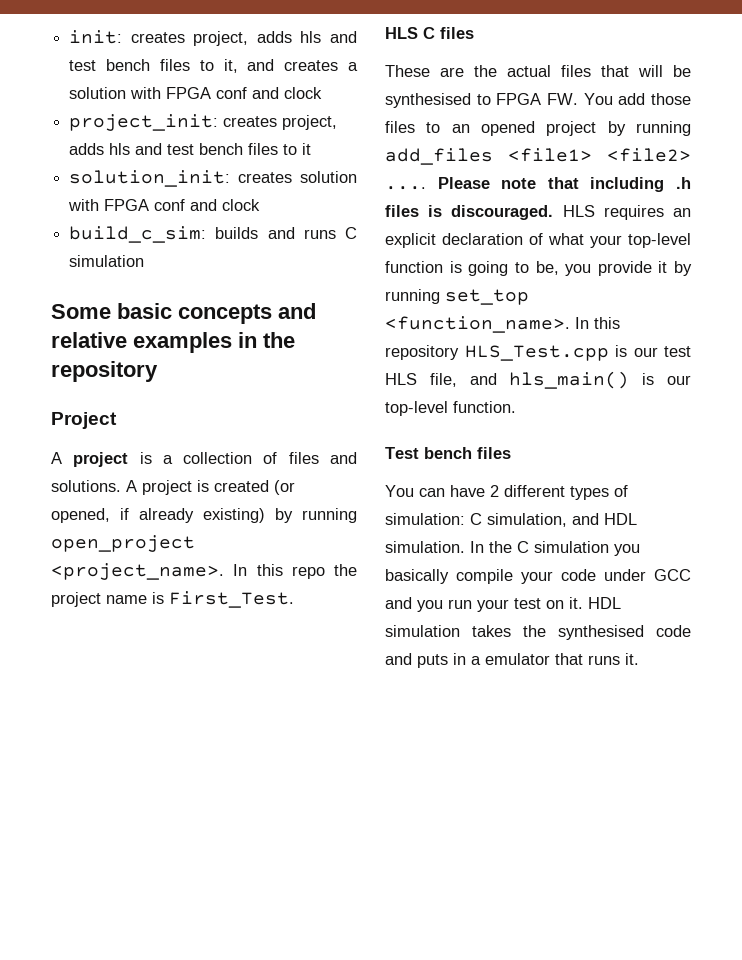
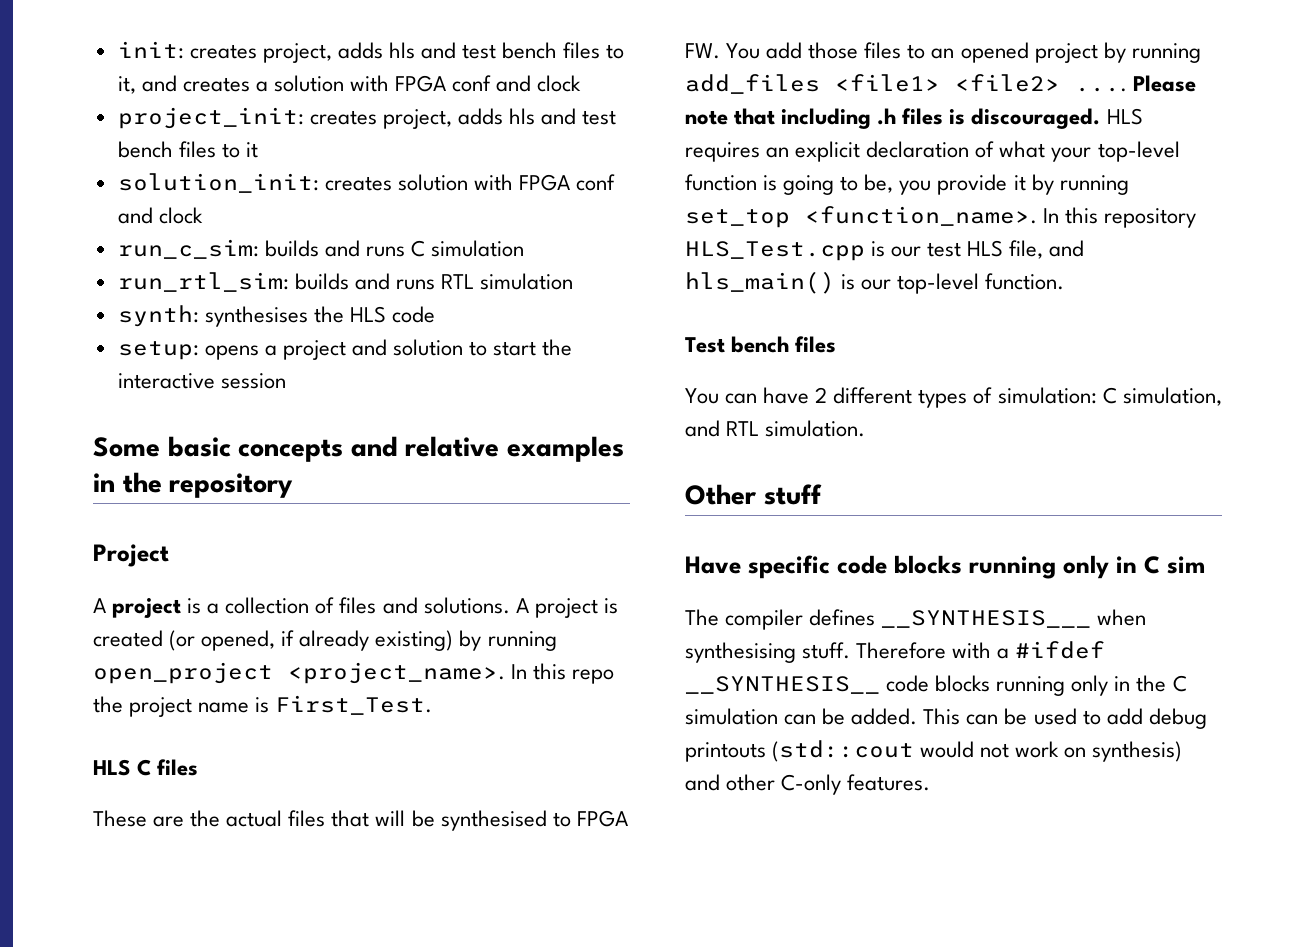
- build_c_sim: builds and runs C simulation
+ run_c_sim: builds and runs C simulation
+ run_rtl_sim: builds and runs RTL simulation
+ synth: synthesises the HLS code
+ setup: opens a project and solution to start the interactive session
- You can have 2 different types of simulation: C simulation, and HDL simulation. In the C simulation you basically compile your code under GCC and you run your test on it. HDL simulation takes the synthesised code and puts in a emulator that runs it.
+ You can have 2 different types of simulation: C simulation, and RTL simulation.
+ Other stuff
+ Have specific code blocks running only in C sim
+ The compiler defines __SYNTHESIS___ when synthesising stuff. Therefore with a #ifdef __SYNTHESIS__ code blocks running only in the C simulation can be added. This can be used to add debug printouts (std::cout would not work on synthesis) and other C-only features.

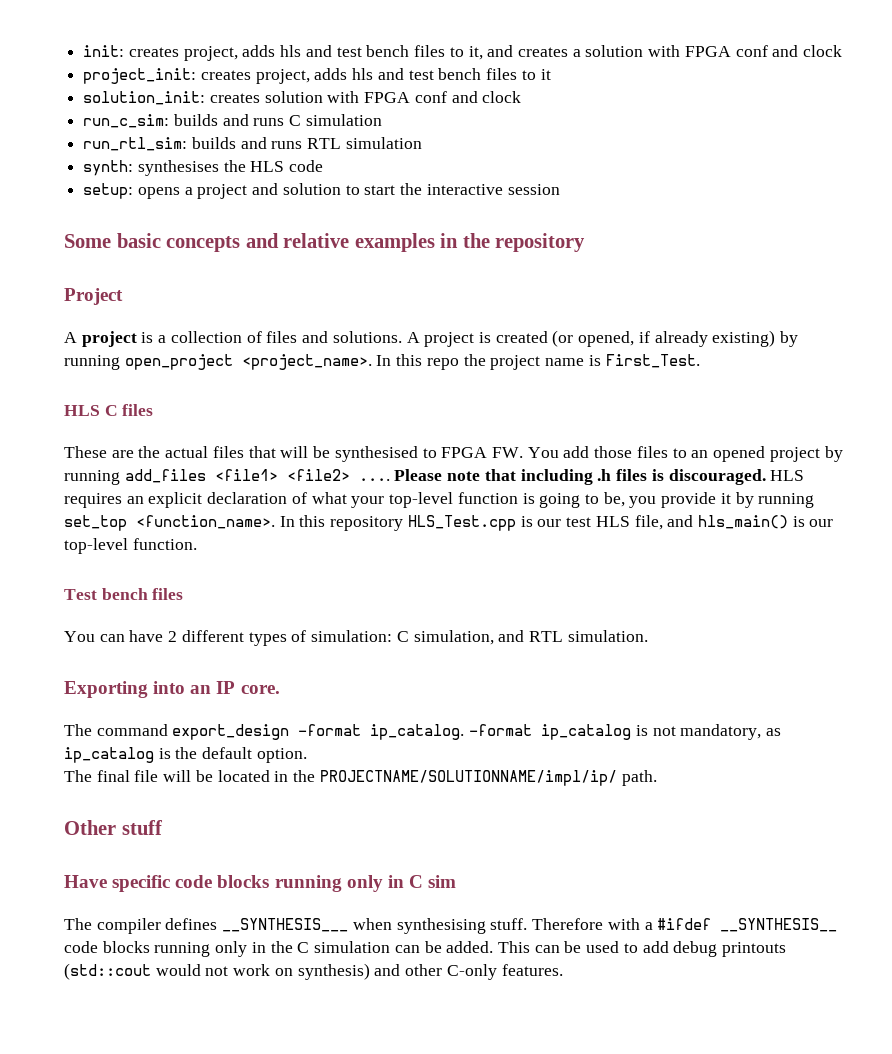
+ Exporting into an IP core.
+ The command export_design -format ip_catalog. -format ip_catalog is not mandatory, as ip_catalog is the default option.
+ The final file will be located in the PROJECTNAME/SOLUTIONNAME/impl/ip/ path.

